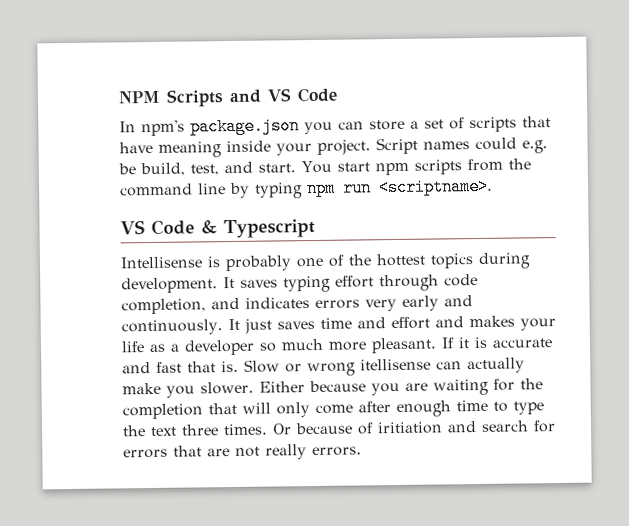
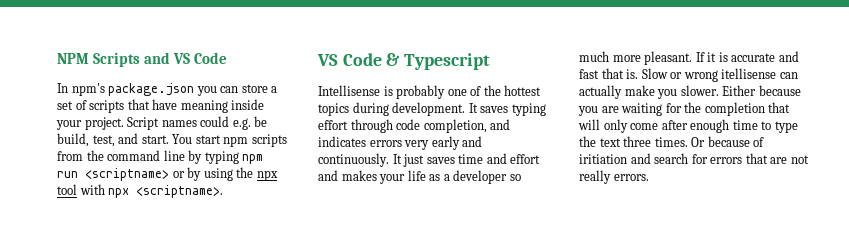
- You start npm scripts from the command line by typing npm run <scriptname>.
+ You start npm scripts from the command line by typing npm run <scriptname> or by using the npx tool with npx <scriptname>.

